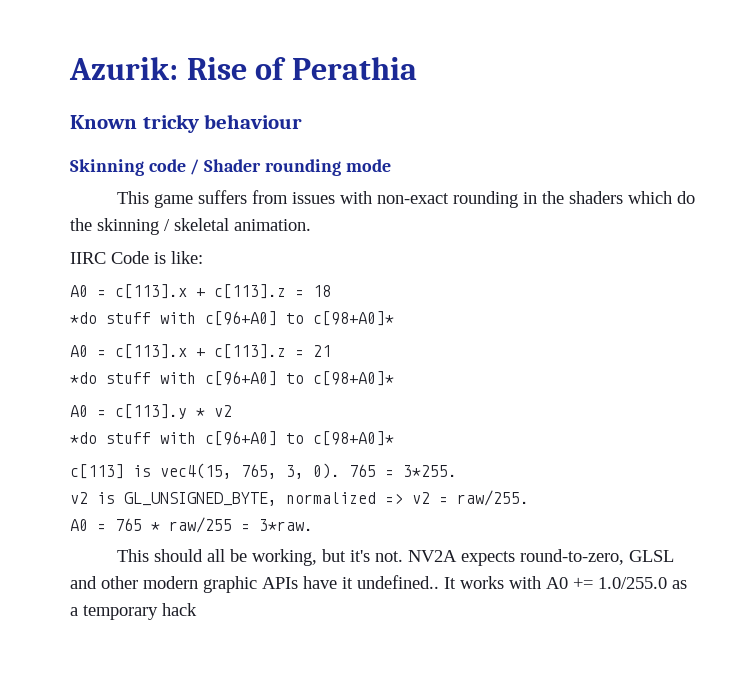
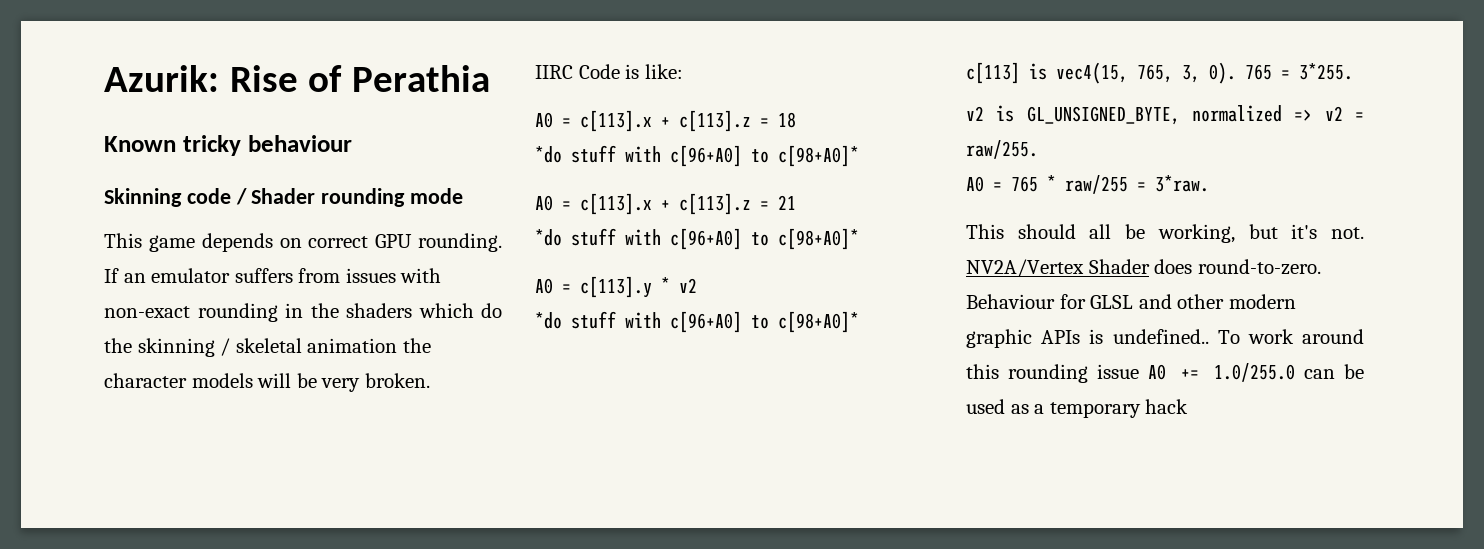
- This game suffers from issues with non-exact rounding in the shaders which do the skinning / skeletal animation.
+ This game depends on correct GPU rounding. If an emulator suffers from issues with non-exact rounding in the shaders which do the skinning / skeletal animation the character models will be very broken.
- NV2A expects round-to-zero, GLSL and other modern graphic APIs have it undefined.. It works with A0 += 1.0/255.0 as a temporary hack
+ NV2A/Vertex Shader does round-to-zero. Behaviour for GLSL and other modern graphic APIs is undefined.. To work around this rounding issue A0 += 1.0/255.0 can be used as a temporary hack

